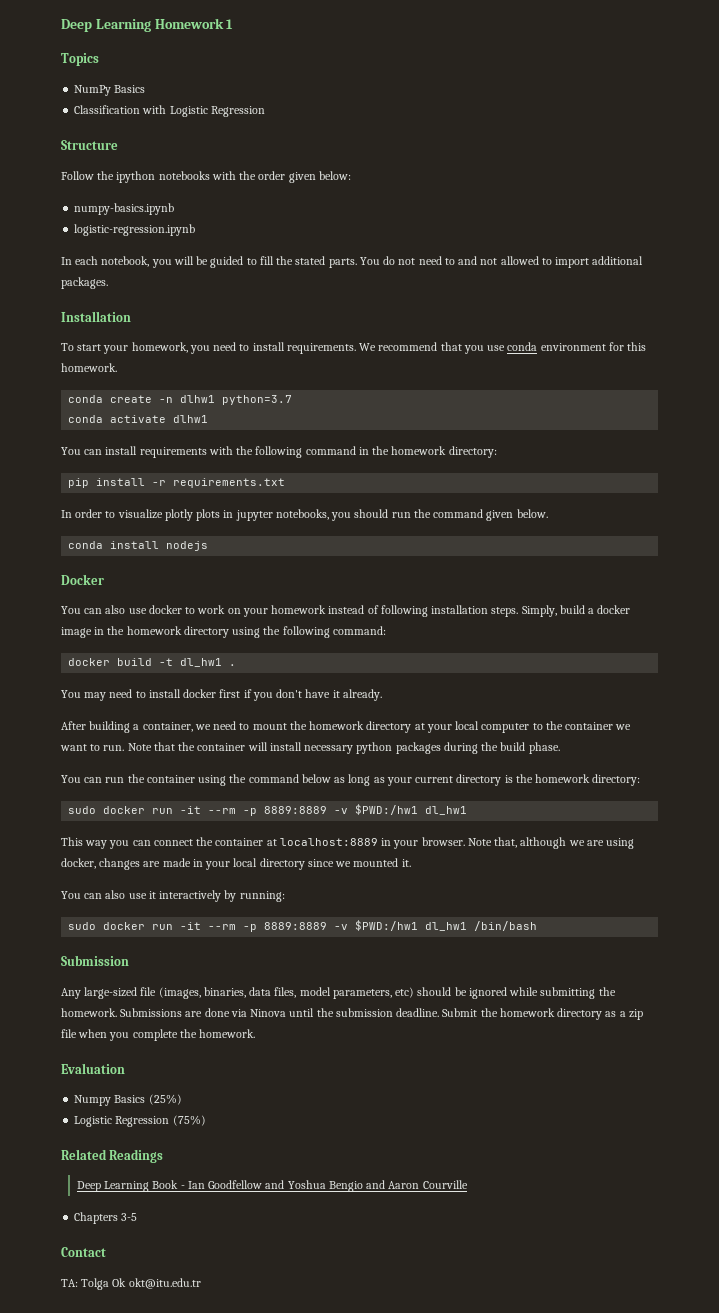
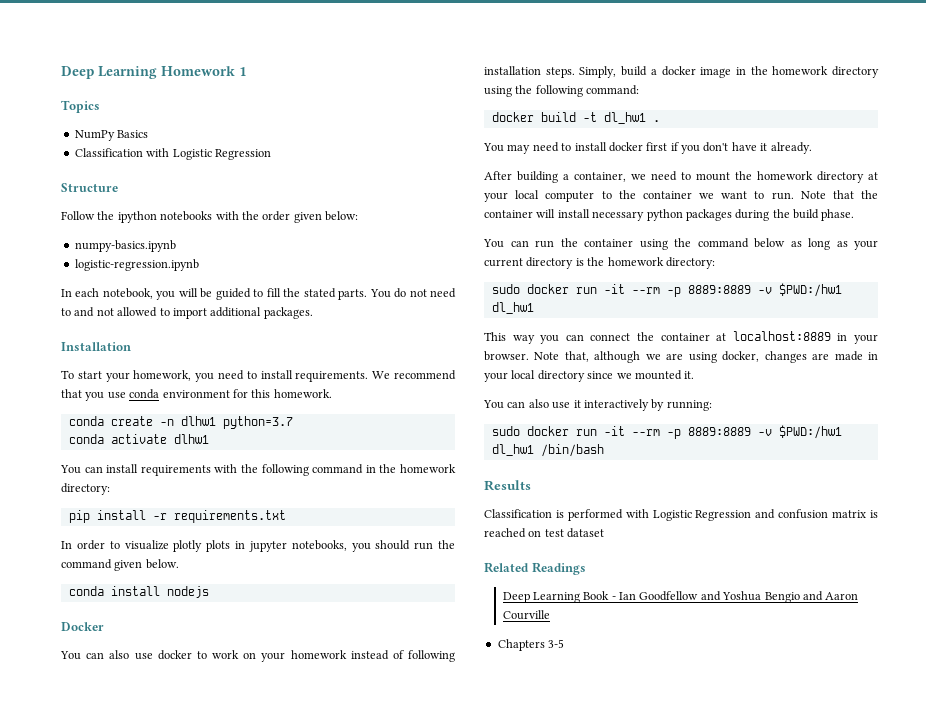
- Submission
- Any large-sized file (images, binaries, data files, model parameters, etc) should be ignored while submitting the homework. Submissions are done via Ninova until the submission deadline. Submit the homework directory as a zip file when you complete the homework.
- Evaluation
- Numpy Basics (25%)
- Logistic Regression (75%)
+ Results
+ Classification is performed with Logistic Regression and confusion matrix is reached on test dataset
- Contact
- TA: Tolga Ok okt@itu.edu.tr

